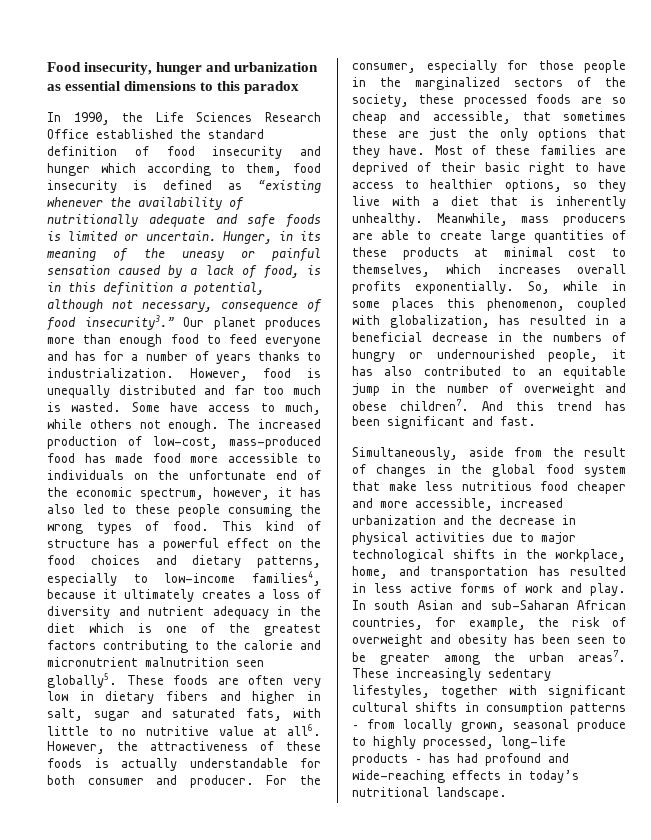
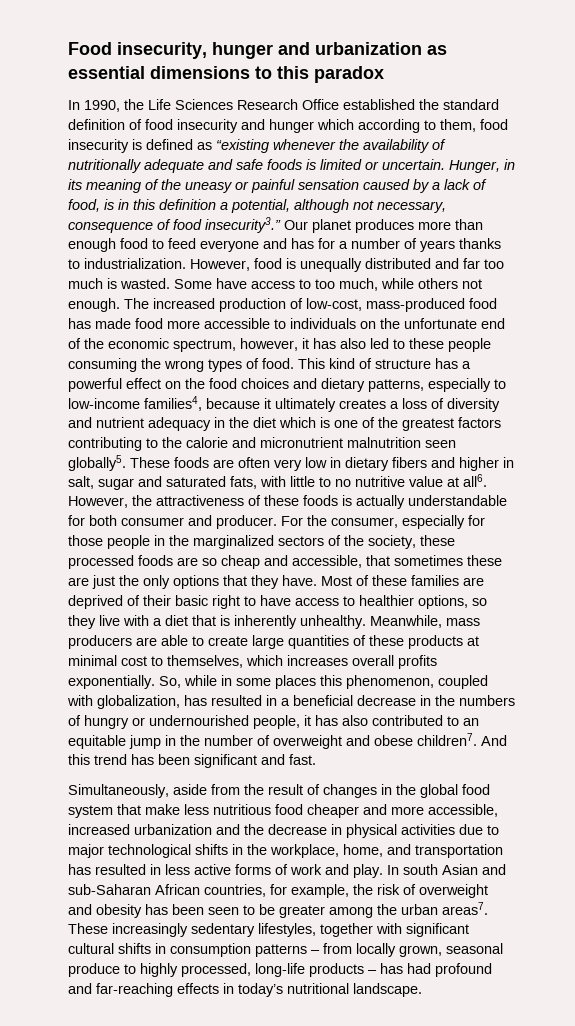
- Some have access to much, while others not enough.
+ Some have access to too much, while others not enough.
- These increasingly sedentary lifestyles, together with significant cultural shifts in consumption patterns – from locally grown, seasonal produce to highly processed, long-life products – has had profound and wide-reaching effects in today’s nutritional landscape.
+ These increasingly sedentary lifestyles, together with significant cultural shifts in consumption patterns – from locally grown, seasonal produce to highly processed, long-life products – has had profound and far-reaching effects in today’s nutritional landscape.

